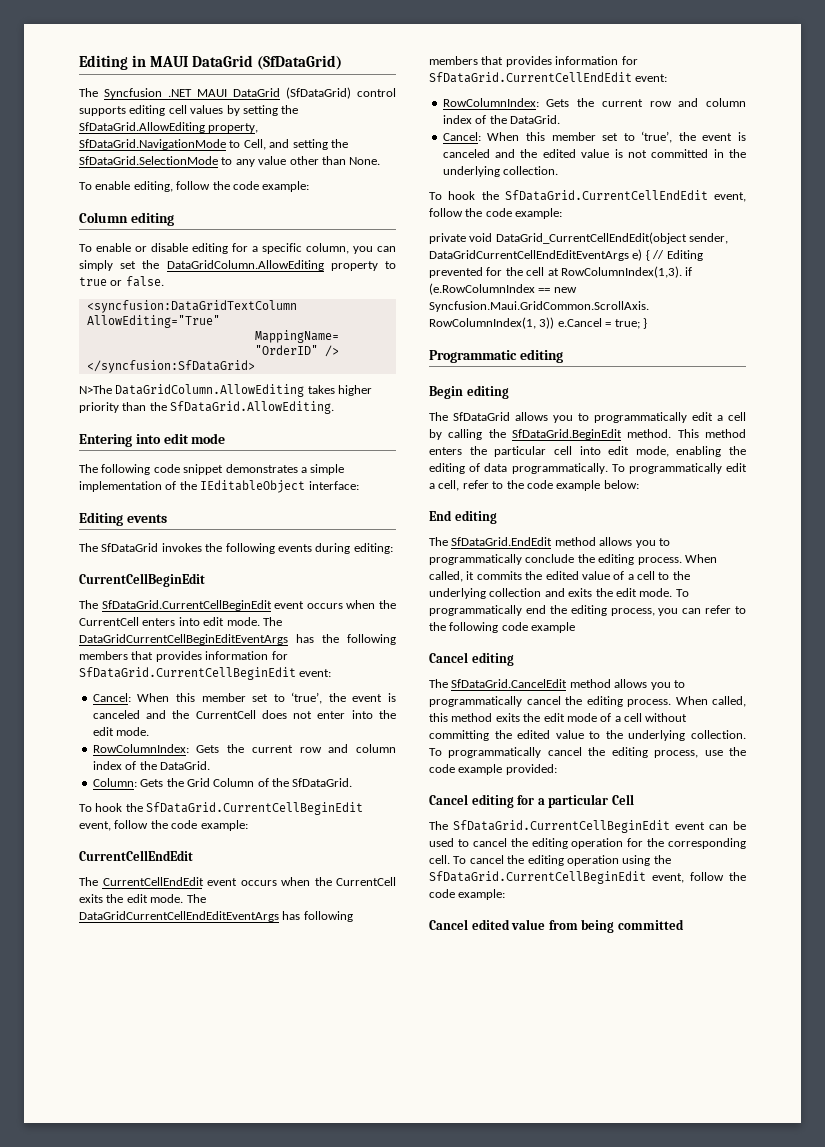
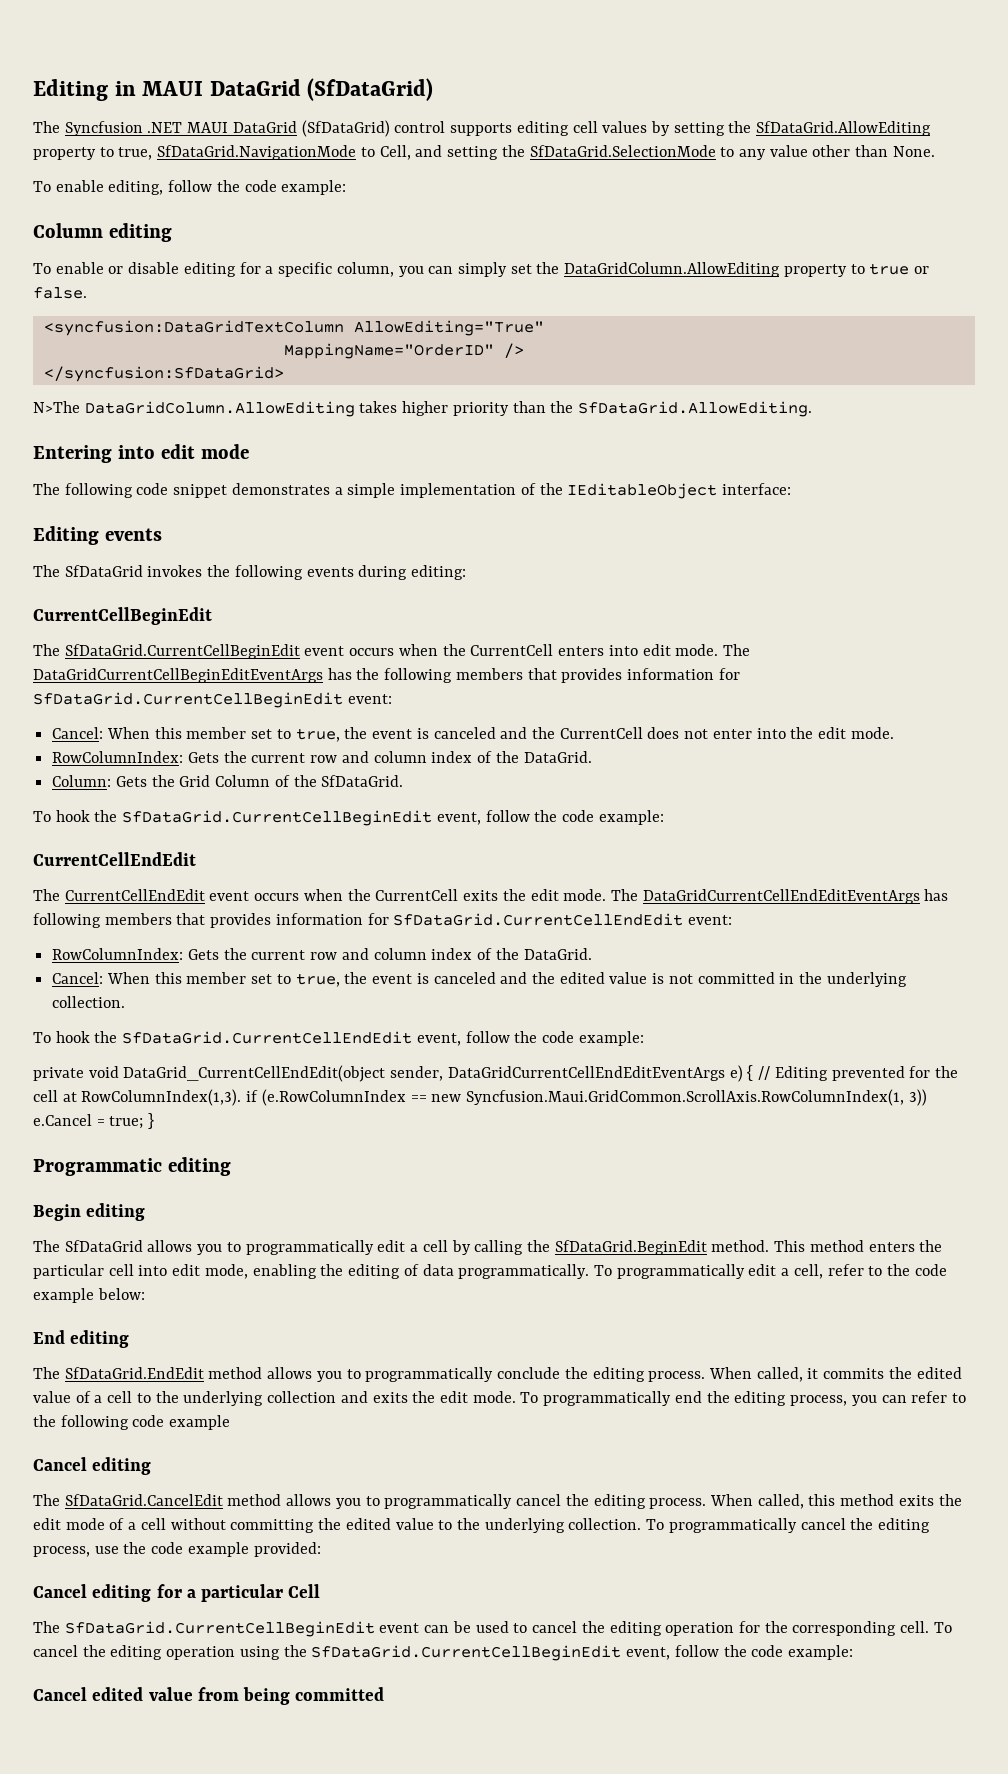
- The Syncfusion .NET MAUI DataGrid (SfDataGrid) control supports editing cell values by setting the SfDataGrid.AllowEditing property, SfDataGrid.NavigationMode to Cell, and setting the SfDataGrid.SelectionMode to any value other than None.
+ The Syncfusion .NET MAUI DataGrid (SfDataGrid) control supports editing cell values by setting the SfDataGrid.AllowEditing property to true, SfDataGrid.NavigationMode to Cell, and setting the SfDataGrid.SelectionMode to any value other than None.
- Cancel: When this member set to ‘true’, the event is canceled and the CurrentCell does not enter into the edit mode.
+ Cancel: When this member set to true, the event is canceled and the CurrentCell does not enter into the edit mode.
- Cancel: When this member set to ‘true’, the event is canceled and the edited value is not committed in the underlying collection.
+ Cancel: When this member set to true, the event is canceled and the edited value is not committed in the underlying collection.

